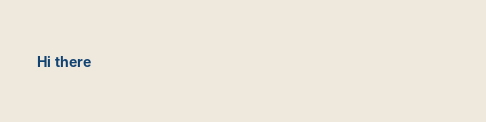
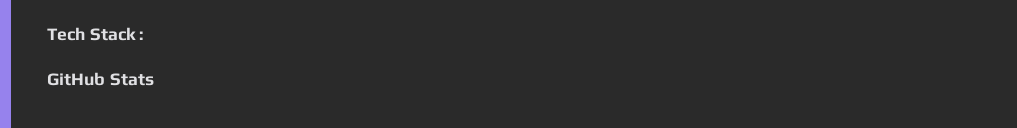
- Hi there
+ Tech Stack :
+ GitHub Stats

